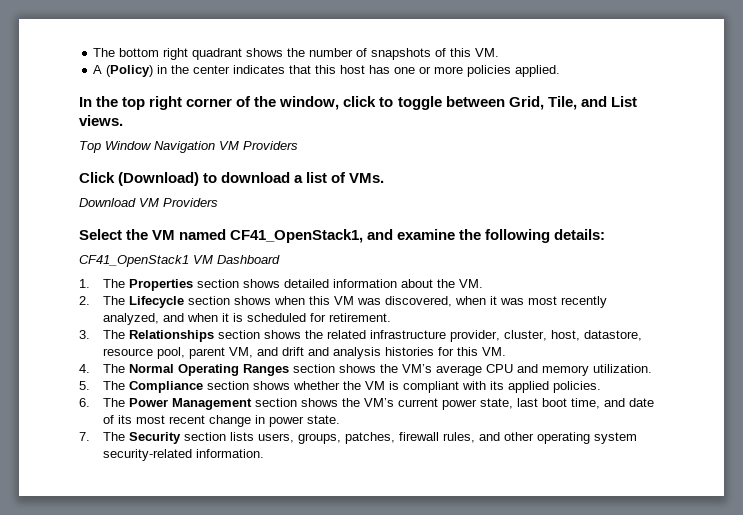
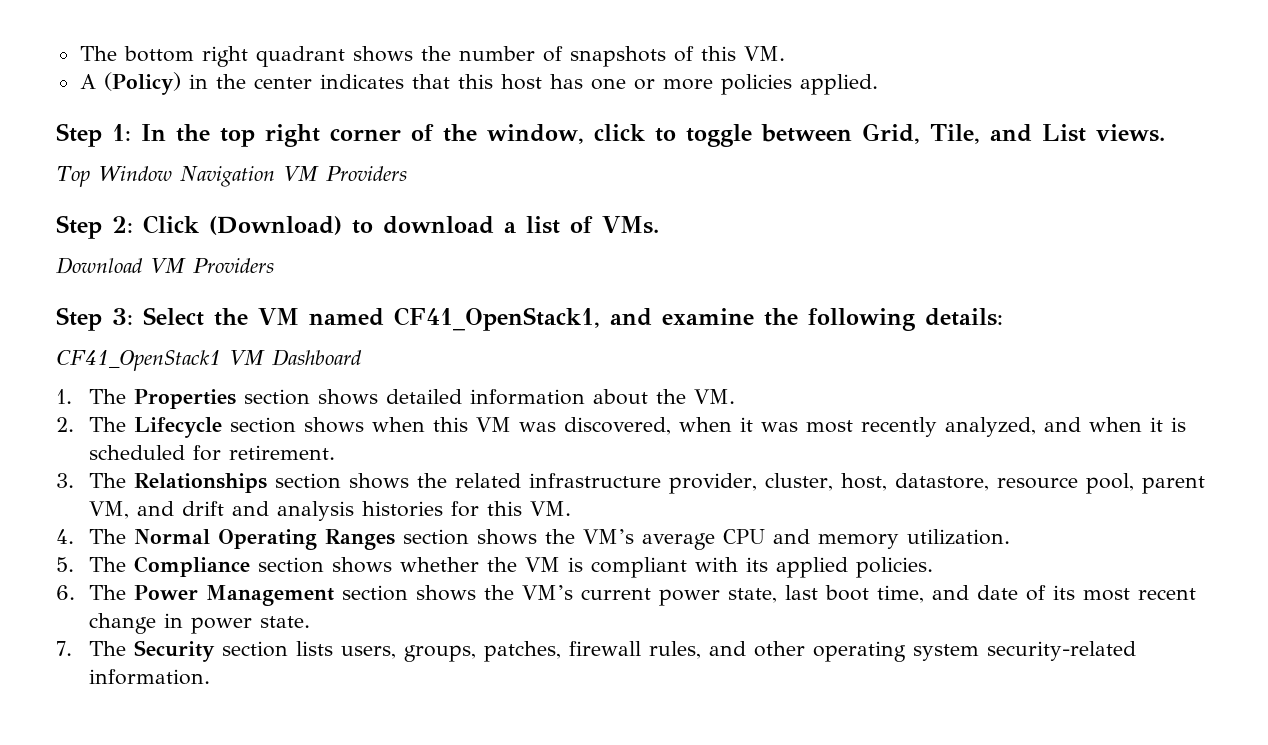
- In the top right corner of the window, click to toggle between Grid, Tile, and List views.
+ Step 1: In the top right corner of the window, click to toggle between Grid, Tile, and List views.
- Click (Download) to download a list of VMs.
+ Step 2: Click (Download) to download a list of VMs.
- Select the VM named CF41_OpenStack1, and examine the following details:
+ Step 3: Select the VM named CF41_OpenStack1, and examine the following details:

